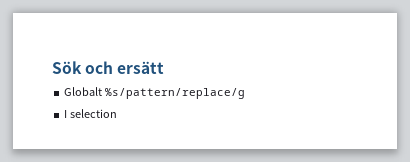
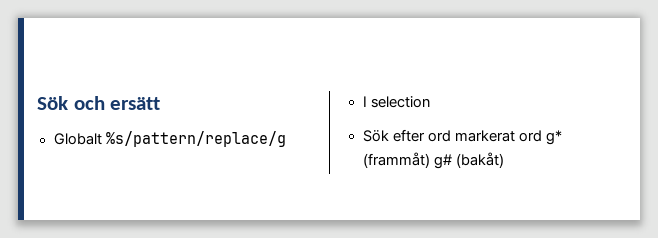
+ Sök efter ord markerat ord g* (frammåt) g# (bakåt)

